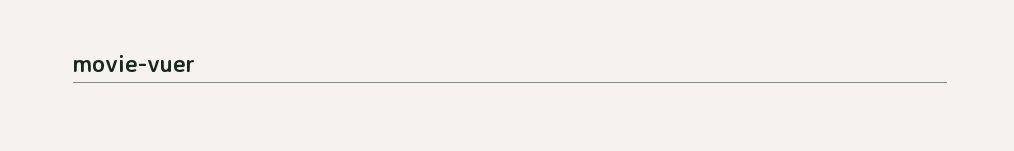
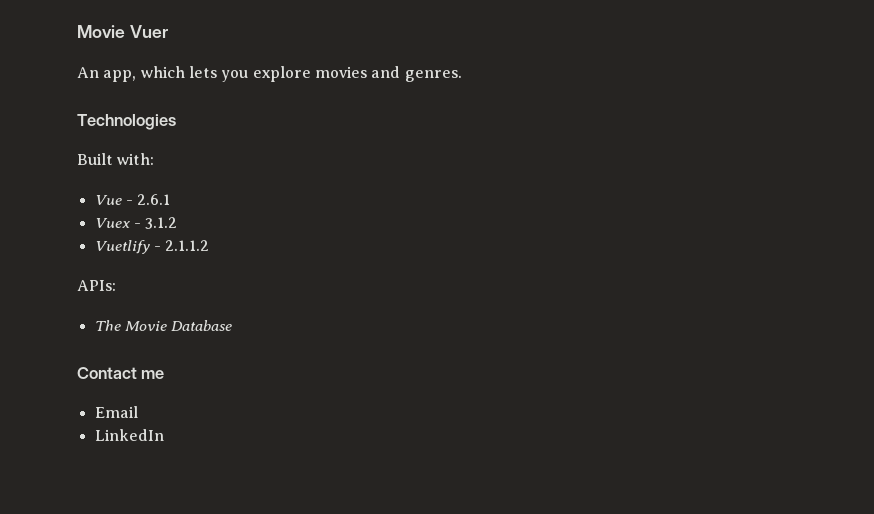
- movie-vuer
+ Movie Vuer
+ An app, which lets you explore movies and genres.
+ Technologies
+ Built with:
+ Vue - 2.6.1
+ Vuex - 3.1.2
+ Vuetlify - 2.1.1.2
+ APIs:
+ The Movie Database
+ Contact me
+ Email
+ LinkedIn

